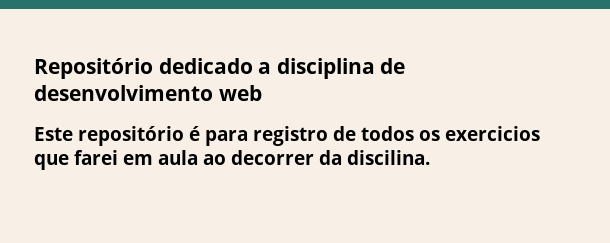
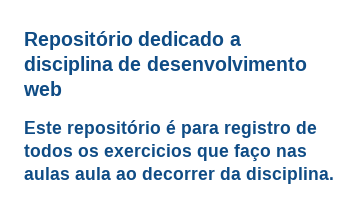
- Este repositório é para registro de todos os exercicios que farei em aula ao decorrer da discilina.
+ Este repositório é para registro de todos os exercicios que faço nas aulas aula ao decorrer da disciplina.

